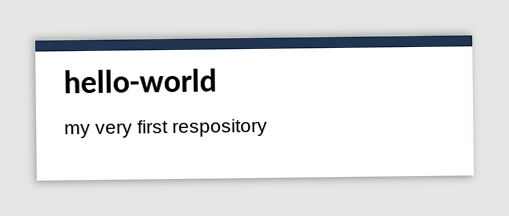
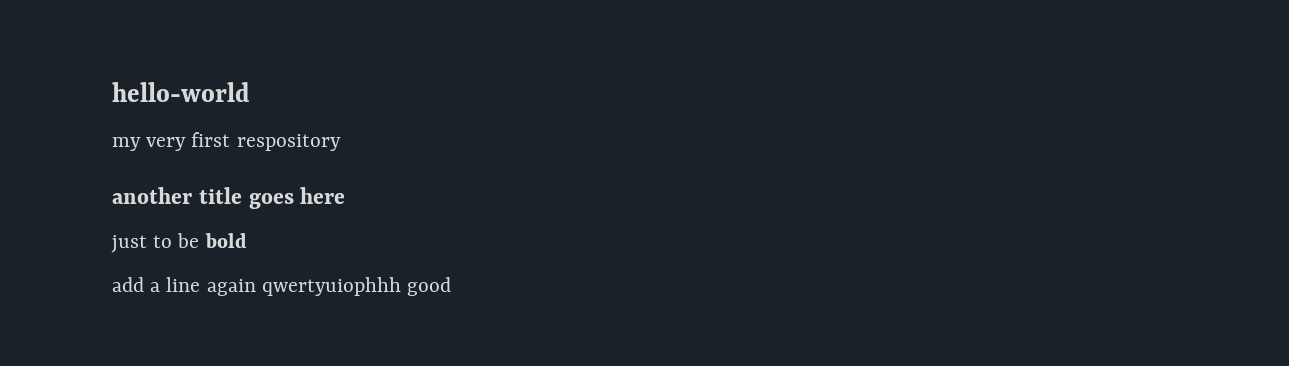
+ another title goes here
+ just to be bold
+ add a line again qwertyuiophhh good

